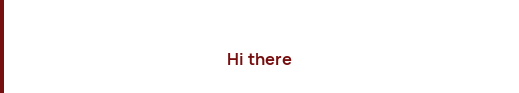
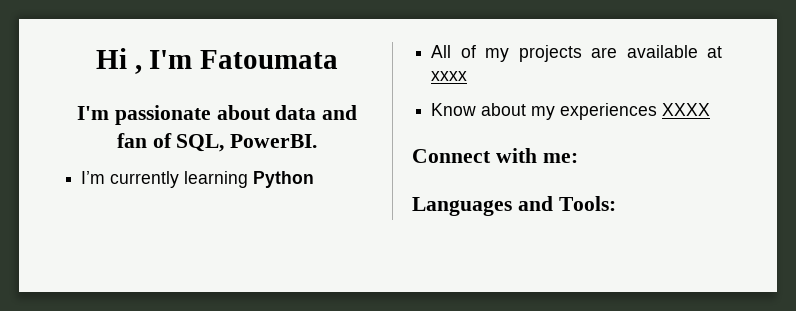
- Hi there
+ Hi , I'm Fatoumata
+ I'm passionate about data and fan of SQL, PowerBI.
+ I’m currently learning Python
+ All of my projects are available at xxxx
+ Know about my experiences XXXX
+ Connect with me:
+ Languages and Tools:

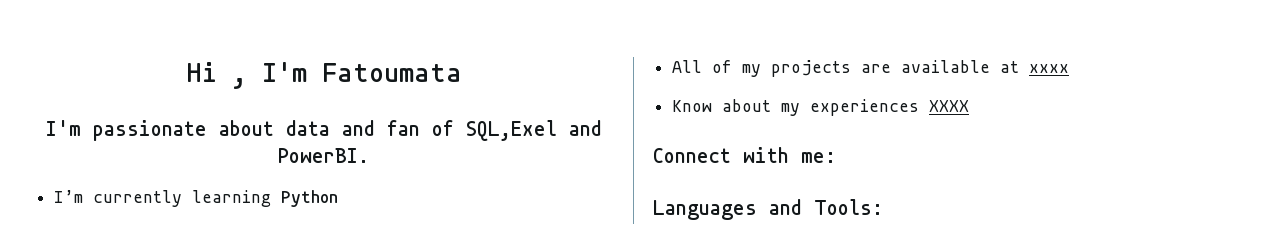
- I'm passionate about data and fan of SQL, PowerBI.
+ I'm passionate about data and fan of SQL,Exel and PowerBI.

